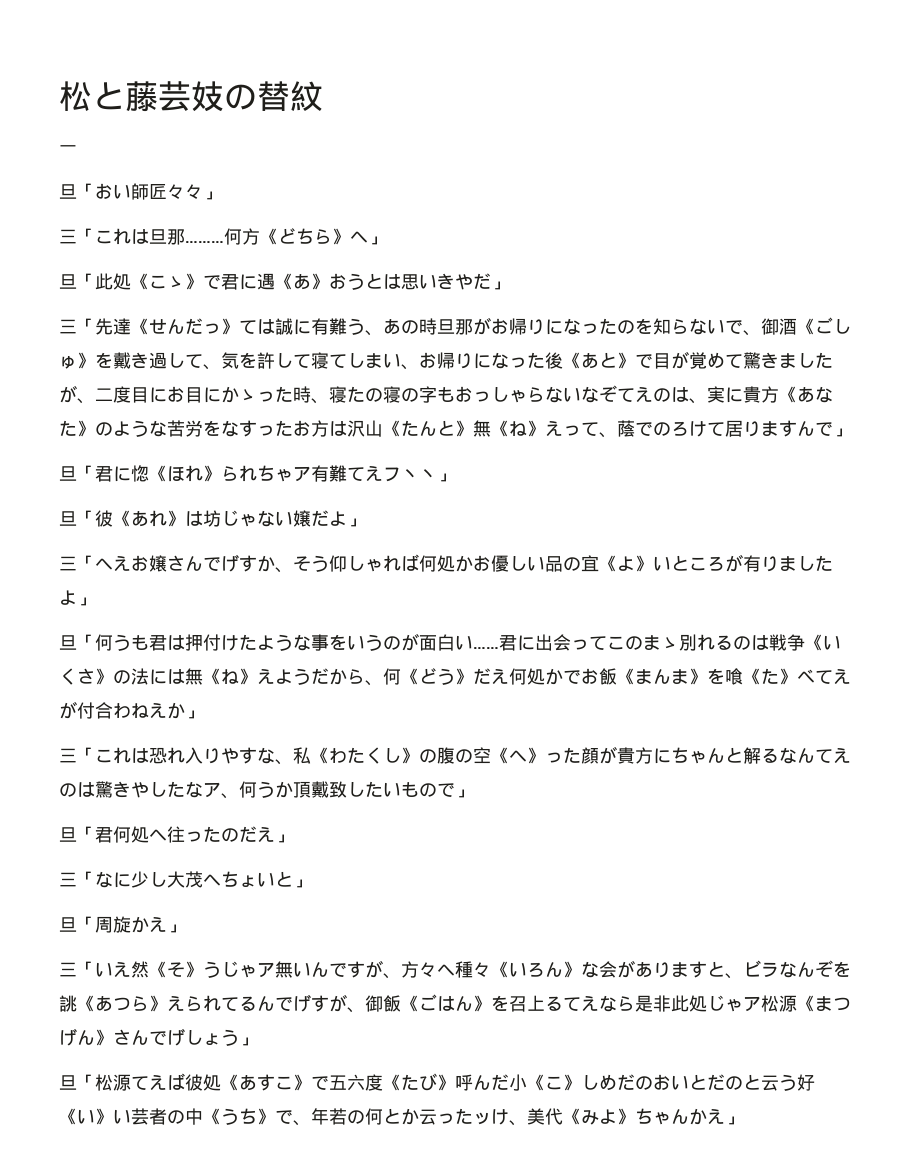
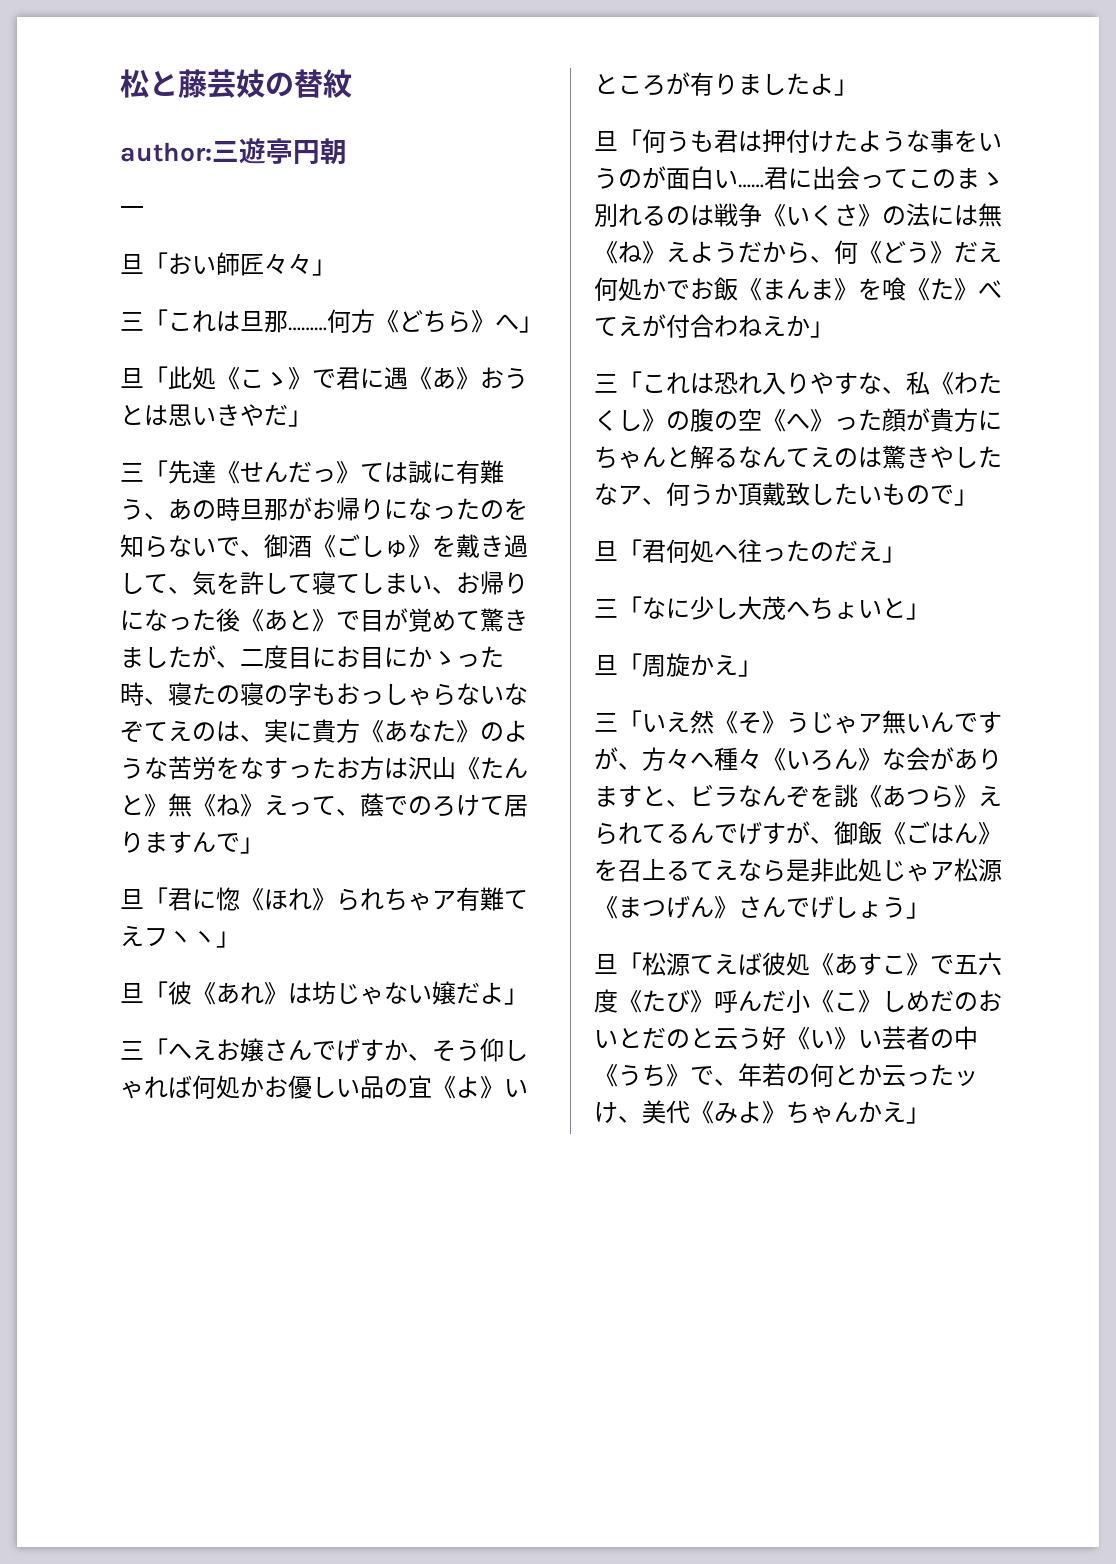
+ author:三遊亭円朝

